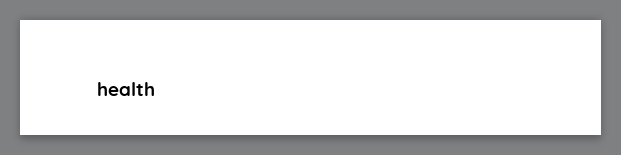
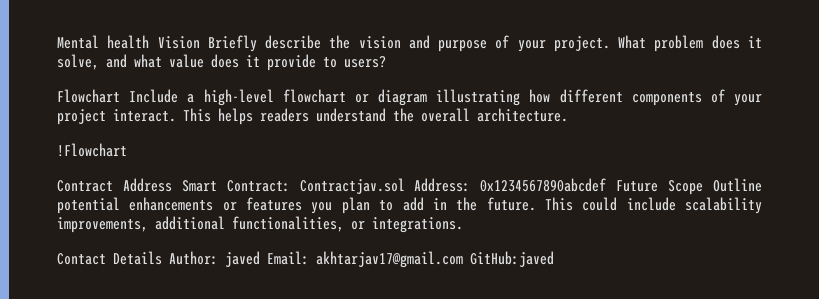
- health
+ Mental health Vision Briefly describe the vision and purpose of your project. What problem does it solve, and what value does it provide to users?
+ Flowchart Include a high-level flowchart or diagram illustrating how different components of your project interact. This helps readers understand the overall architecture.
+ !Flowchart
+ Contract Address Smart Contract: Contractjav.sol Address: 0x1234567890abcdef Future Scope Outline potential enhancements or features you plan to add in the future. This could include scalability improvements, additional functionalities, or integrations.
+ Contact Details Author: javed Email: akhtarjav17@gmail.com GitHub:javed

